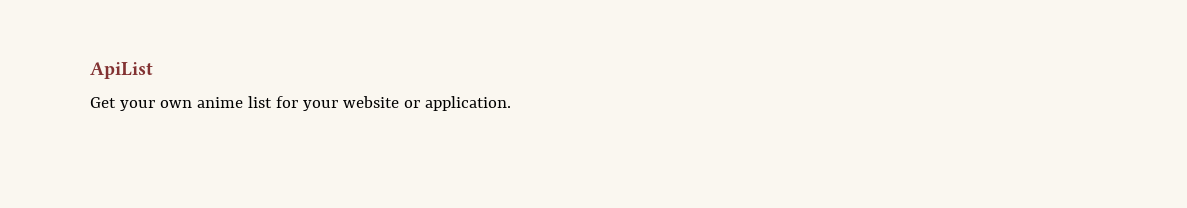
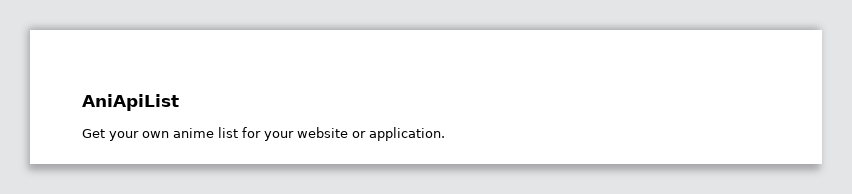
- ApiList
+ AniApiList

